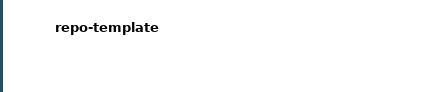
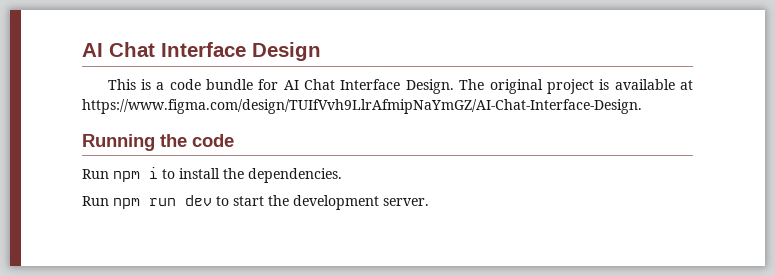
- repo-template
+ AI Chat Interface Design
+ This is a code bundle for AI Chat Interface Design. The original project is available at https://www.figma.com/design/TUIfVvh9LlrAfmipNaYmGZ/AI-Chat-Interface-Design.
+ Running the code
+ Run npm i to install the dependencies.
+ Run npm run dev to start the development server.

